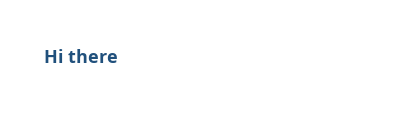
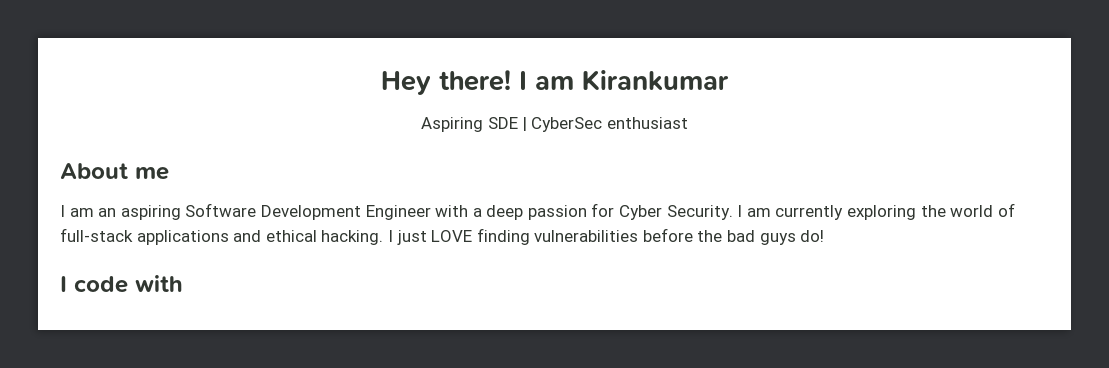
- Hi there
+ Hey there! I am Kirankumar
+ Aspiring SDE | CyberSec enthusiast
+ About me
+ I am an aspiring Software Development Engineer with a deep passion for Cyber Security. I am currently exploring the world of full-stack applications and ethical hacking. I just LOVE finding vulnerabilities before the bad guys do!
+ I code with

